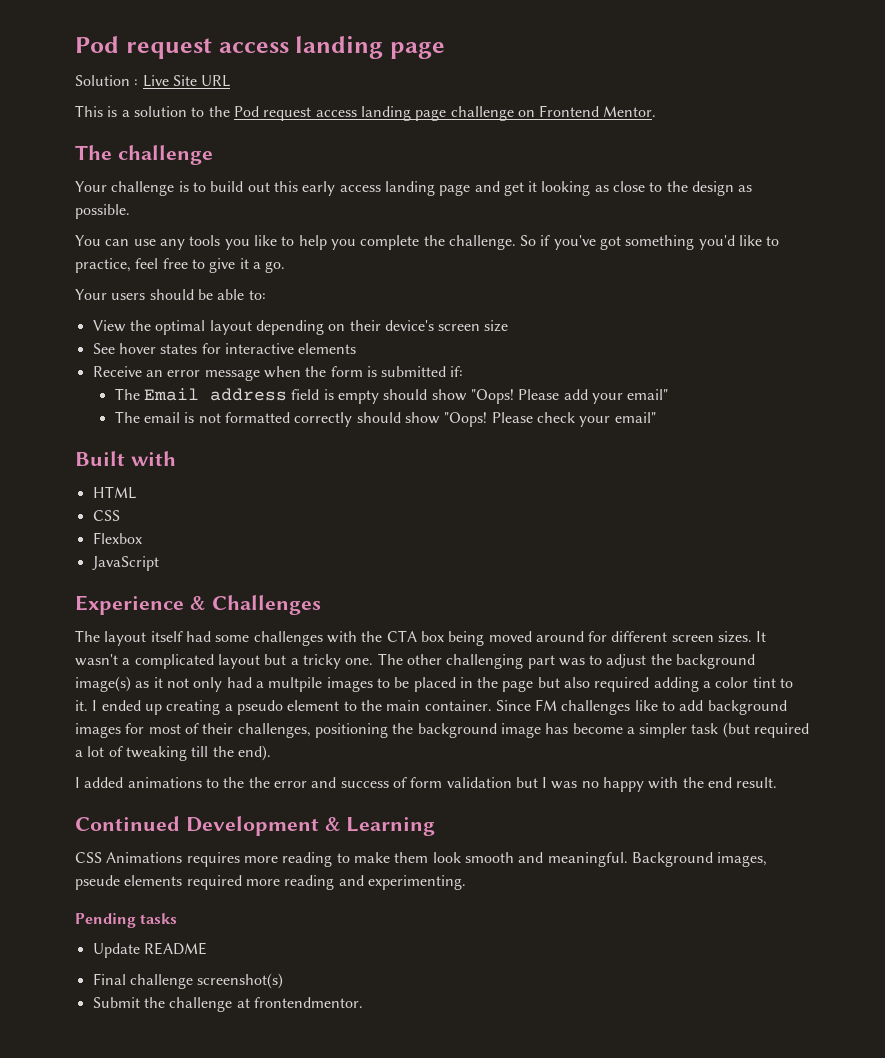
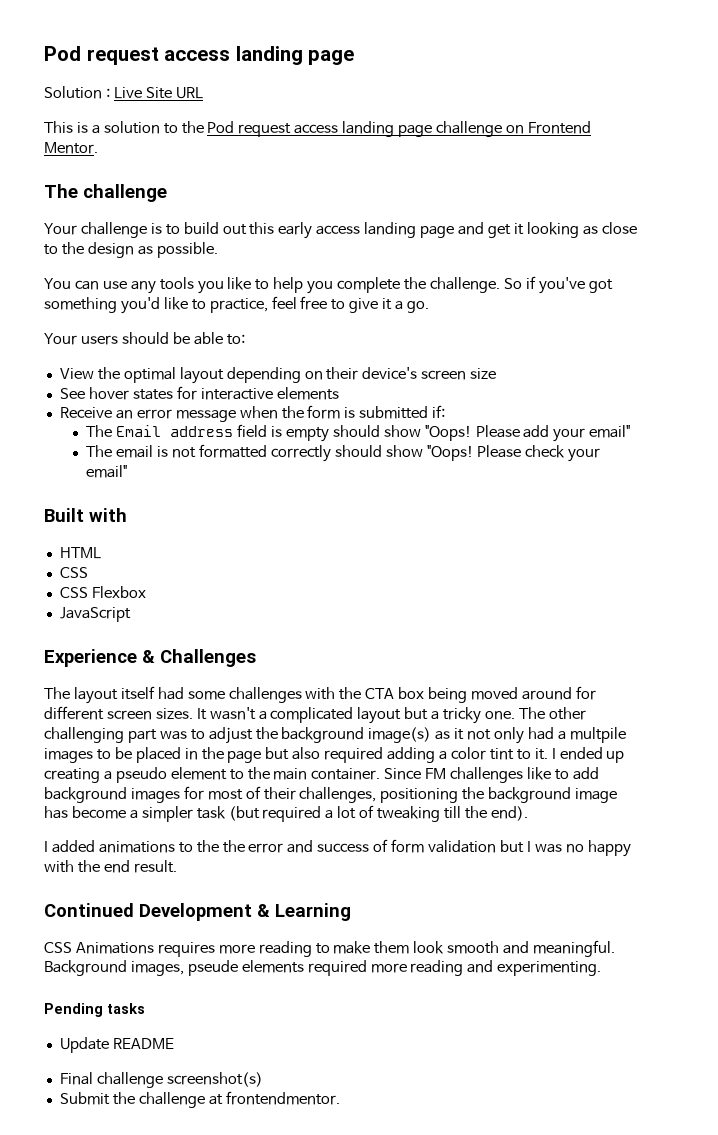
- Flexbox
+ CSS Flexbox

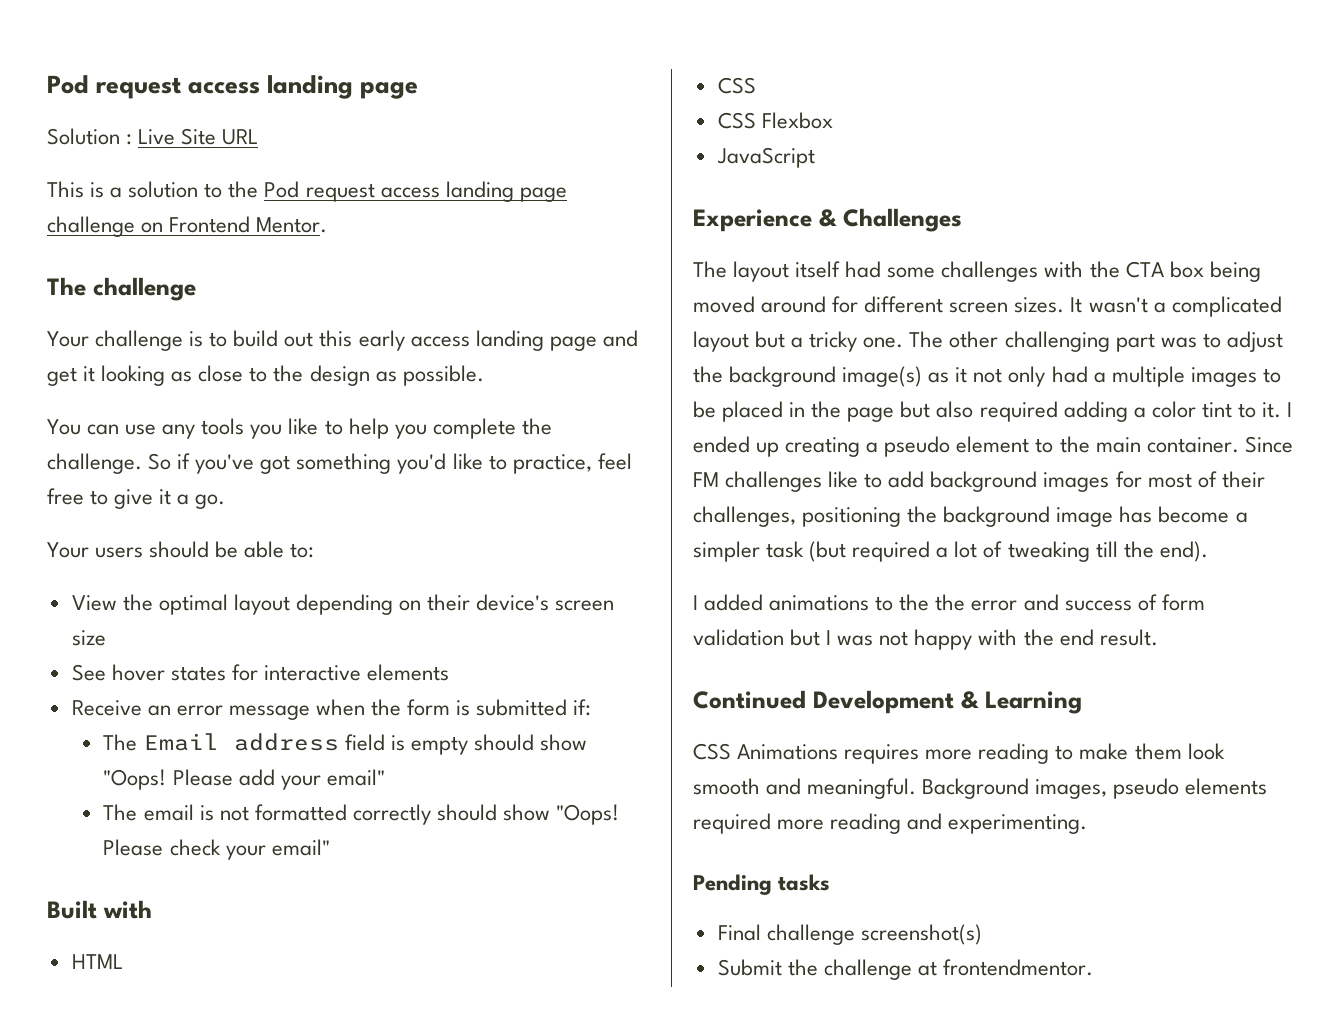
- The other challenging part was to adjust the background image(s) as it not only had a multpile images to be placed in the page but also required adding a color tint to it.
+ The other challenging part was to adjust the background image(s) as it not only had a multiple images to be placed in the page but also required adding a color tint to it.
- I added animations to the the error and success of form validation but I was no happy with the end result.
+ I added animations to the the error and success of form validation but I was not happy with the end result.
- Background images, pseude elements required more reading and experimenting.
+ Background images, pseudo elements required more reading and experimenting.
- Update README

